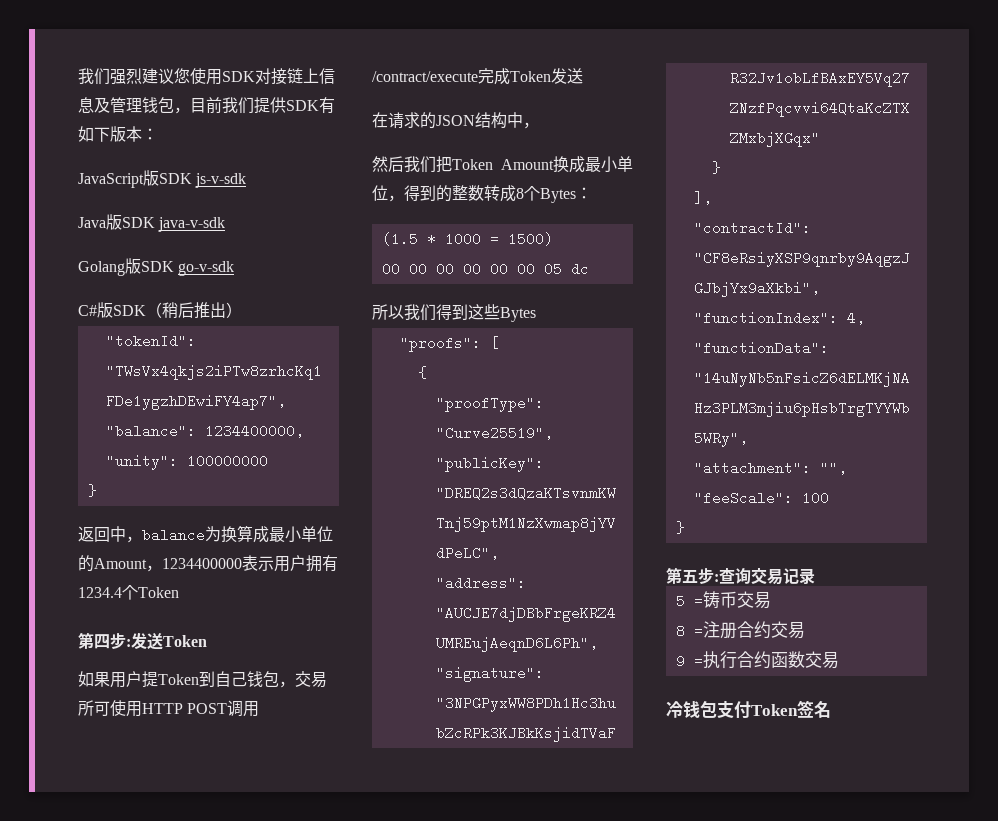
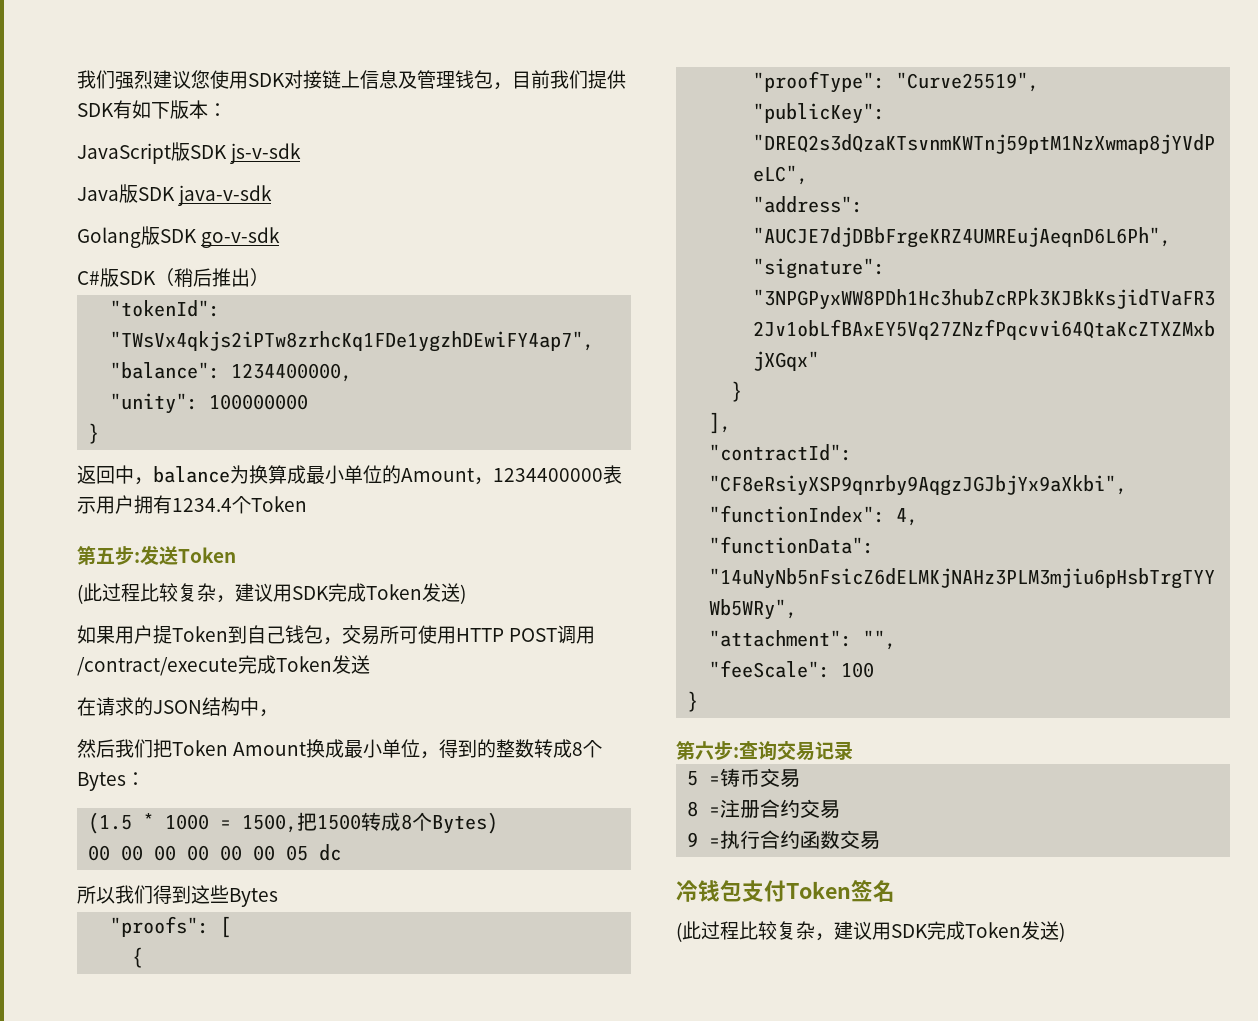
- 第四步:发送Token
+ 第五步:发送Token
+ (此过程比较复杂，建议用SDK完成Token发送)
- (1.5 * 1000 = 1500)
+ (1.5 * 1000 = 1500,把1500转成8个Bytes)
- 第五步:查询交易记录
+ 第六步:查询交易记录
  冷钱包支付Token签名
+ (此过程比较复杂，建议用SDK完成Token发送)

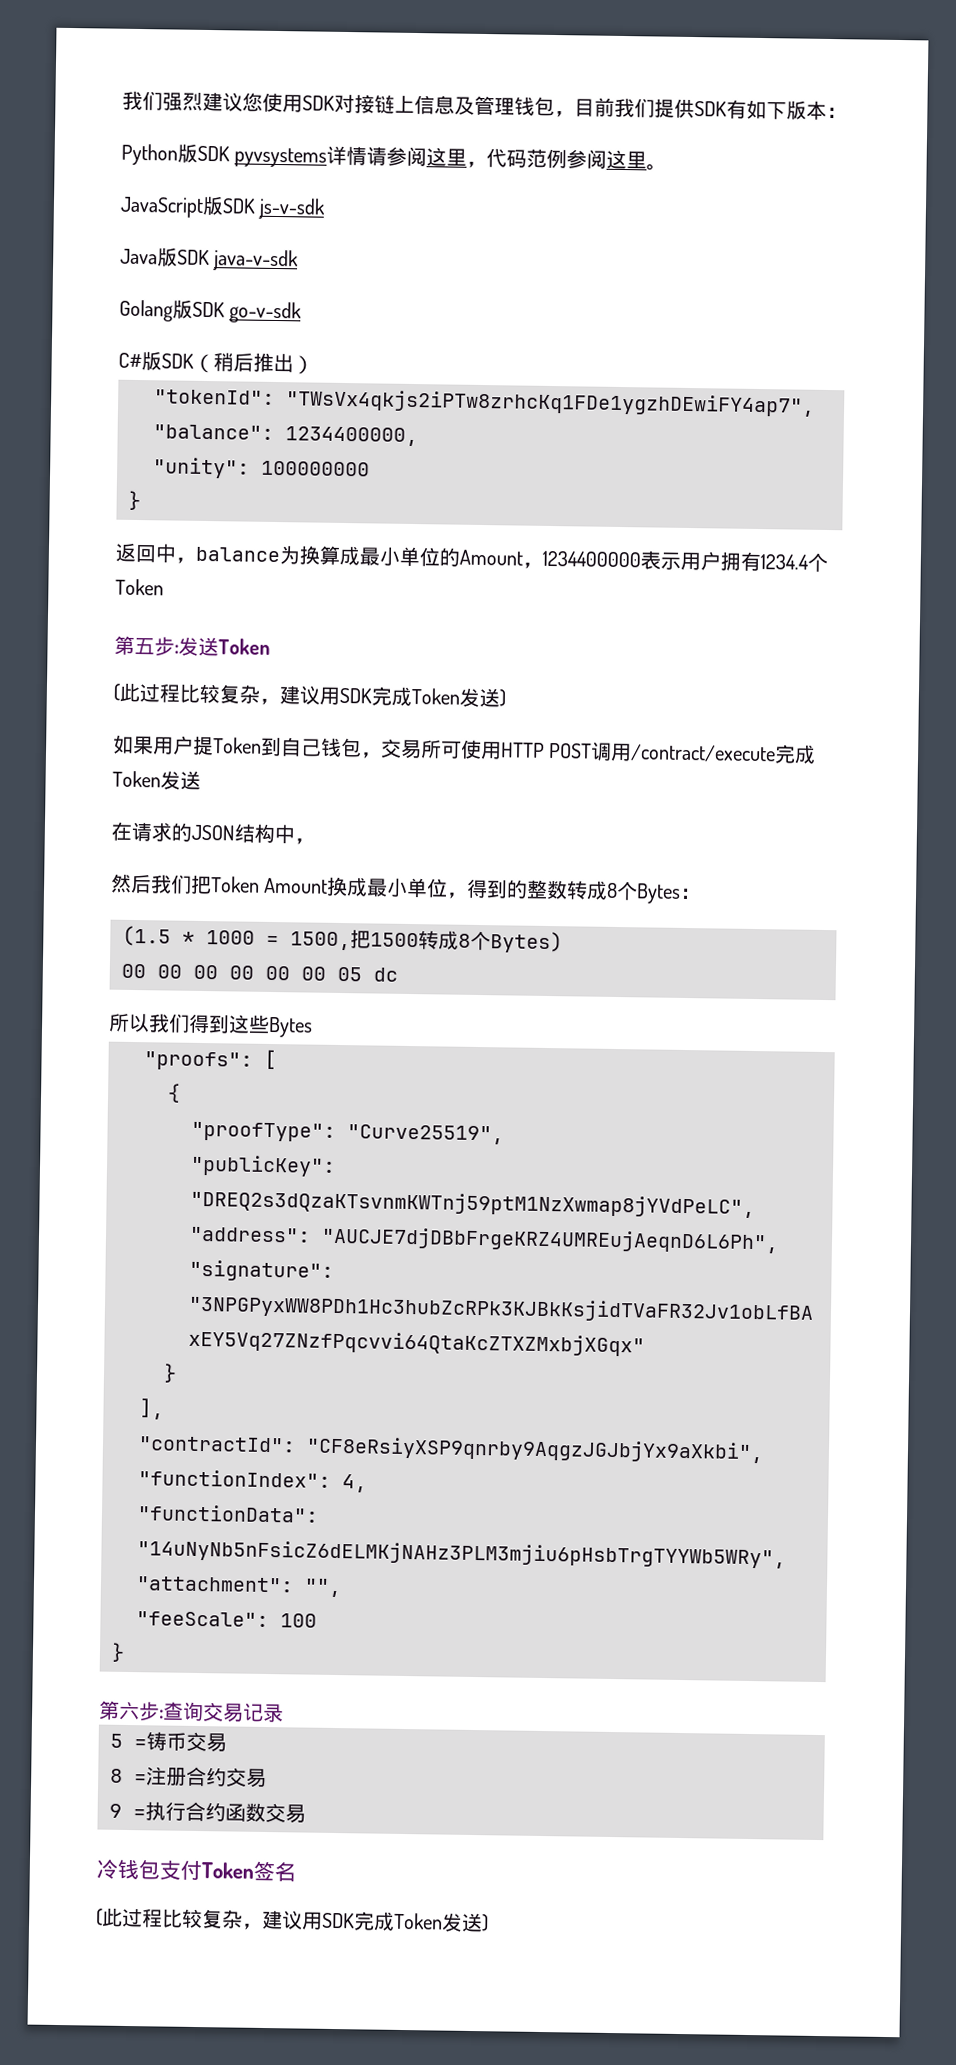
+ Python版SDK pyvsystems详情请参阅这里，代码范例参阅这里。

